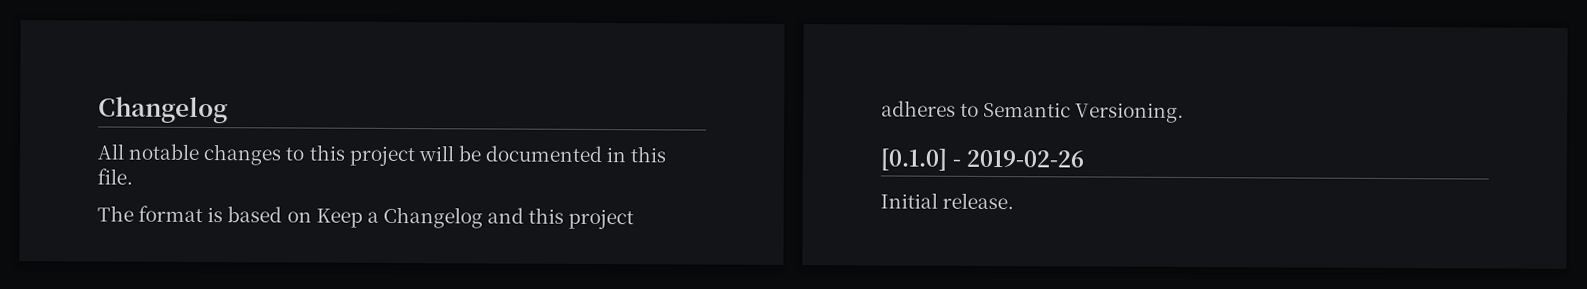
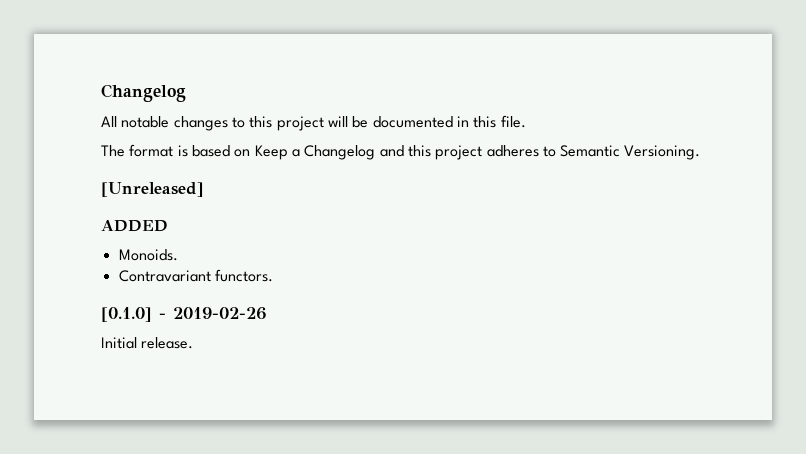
+ [Unreleased]
+ ADDED
+ Monoids.
+ Contravariant functors.

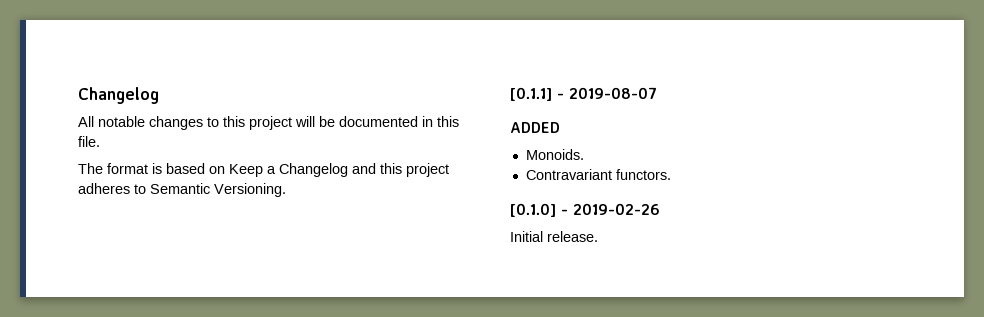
- [Unreleased]
+ [0.1.1] - 2019-08-07

